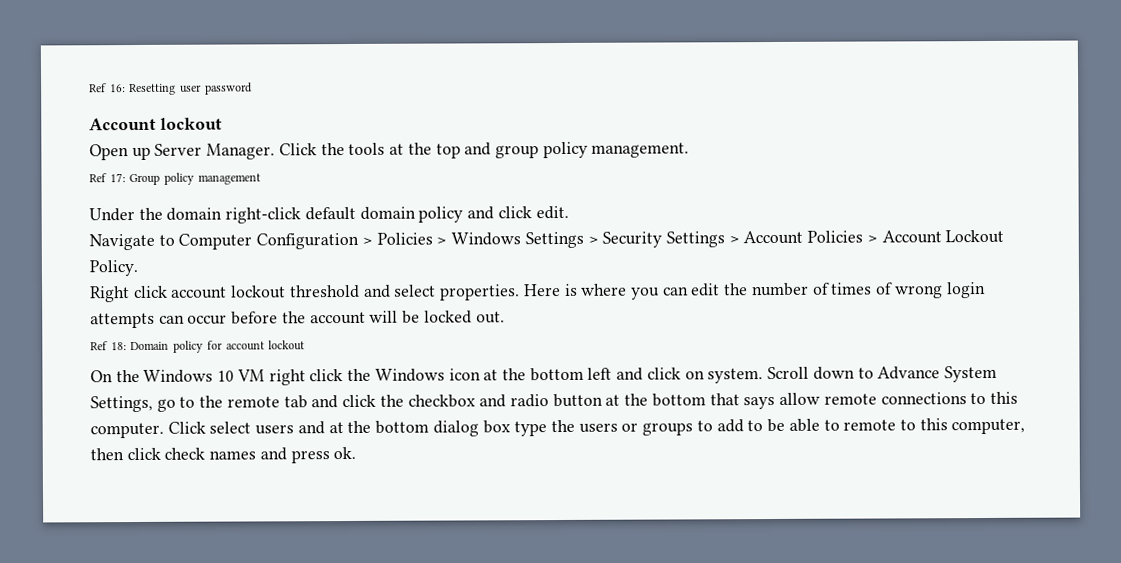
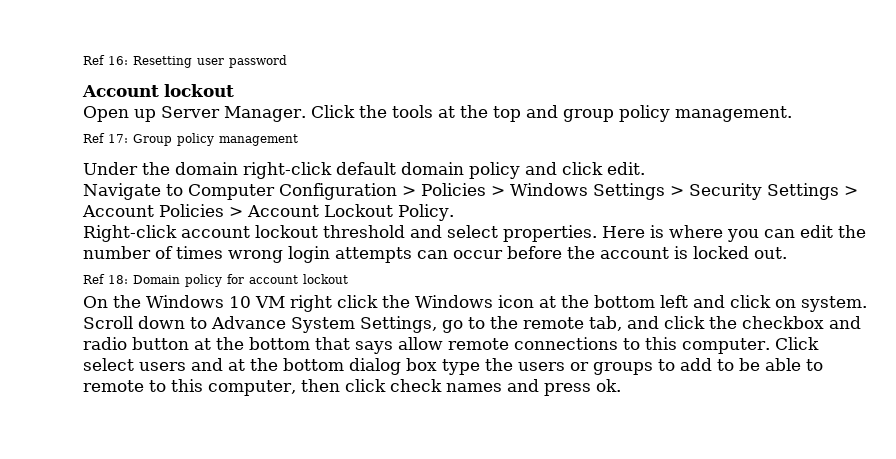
- Right click account lockout threshold and select properties.
+ Right-click account lockout threshold and select properties.
- Here is where you can edit the number of times of wrong login attempts can occur before the account will be locked out.
+ Here is where you can edit the number of times wrong login attempts can occur before the account is locked out.
- Scroll down to Advance System Settings, go to the remote tab and click the checkbox and radio button at the bottom that says allow remote connections to this computer.
+ Scroll down to Advance System Settings, go to the remote tab, and click the checkbox and radio button at the bottom that says allow remote connections to this computer.

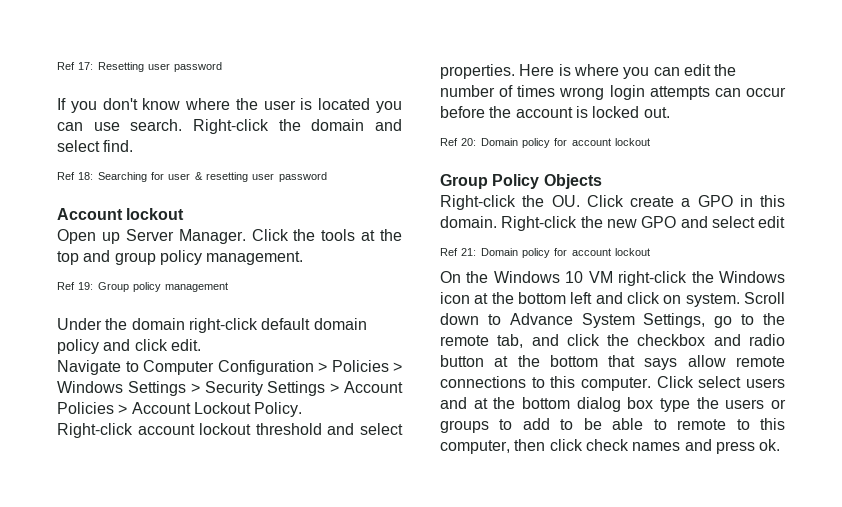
- Ref 16: Resetting user password
+ Ref 17: Resetting user password
+ If you don't know where the user is located you can use search. Right-click the domain and select find.
+ Ref 18: Searching for user & resetting user password
- Ref 17: Group policy management
+ Ref 19: Group policy management
- Ref 18: Domain policy for account lockout
+ Ref 20: Domain policy for account lockout
+ Group Policy Objects
+ Right-click the OU. Click create a GPO in this domain. Right-click the new GPO and select edit
+ Ref 21: Domain policy for account lockout
- On the Windows 10 VM right click the Windows icon at the bottom left and click on system.
+ On the Windows 10 VM right-click the Windows icon at the bottom left and click on system.

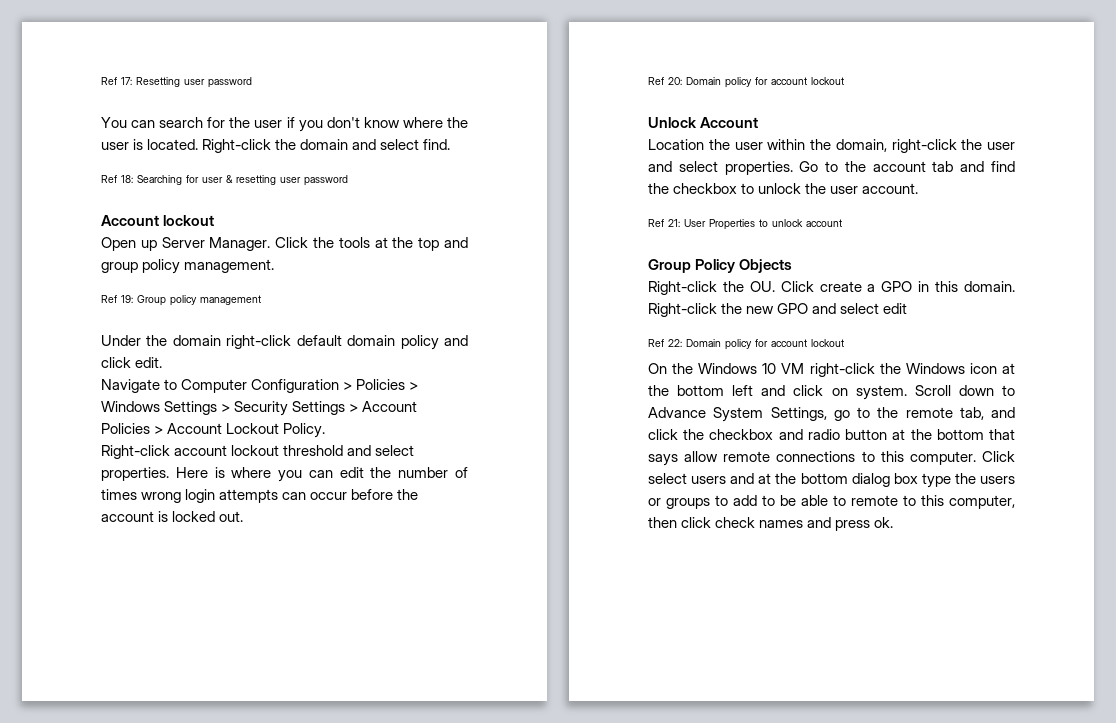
- If you don't know where the user is located you can use search.
+ You can search for the user if you don't know where the user is located.
+ Unlock Account
+ Location the user within the domain, right-click the user and select properties. Go to the account tab and find the checkbox to unlock the user account.
+ Ref 21: User Properties to unlock account
- Ref 21: Domain policy for account lockout
+ Ref 22: Domain policy for account lockout

